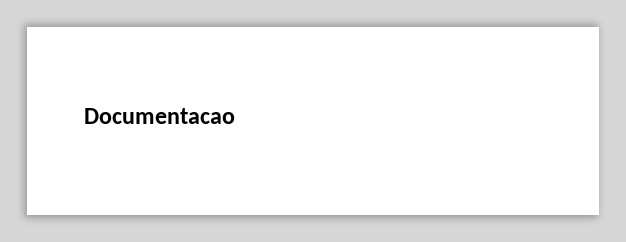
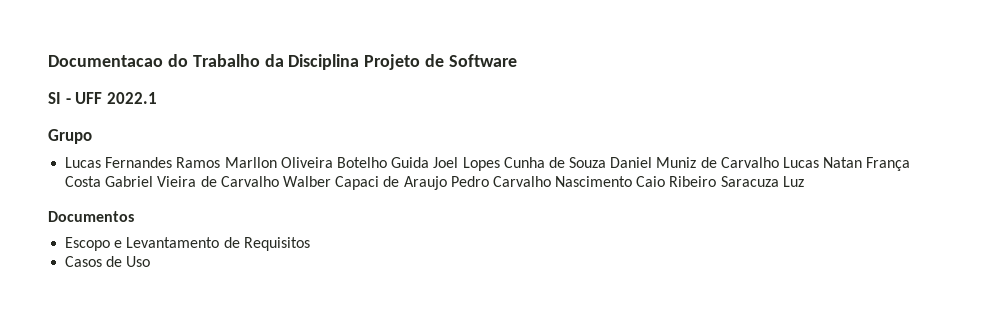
- Documentacao
+ Documentacao do Trabalho da Disciplina Projeto de Software
+ SI - UFF 2022.1
+ Grupo
+ Lucas Fernandes Ramos Marllon Oliveira Botelho Guida Joel Lopes Cunha de Souza Daniel Muniz de Carvalho Lucas Natan França Costa Gabriel Vieira de Carvalho Walber Capaci de Araujo Pedro Carvalho Nascimento Caio Ribeiro Saracuza Luz
+ Documentos
+ Escopo e Levantamento de Requisitos
+ Casos de Uso

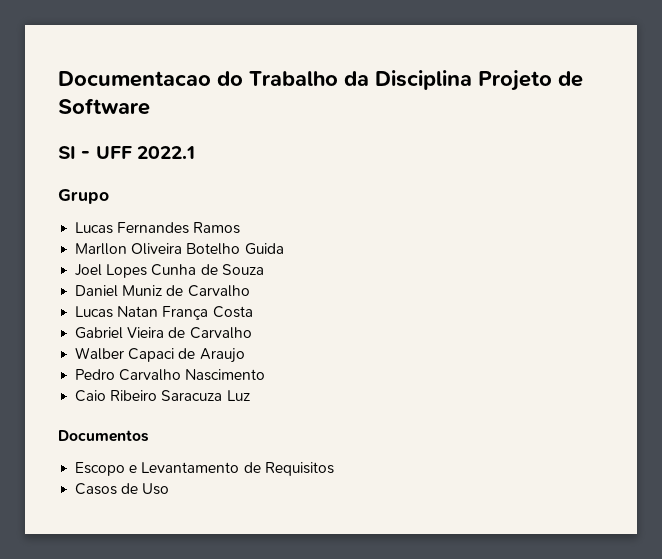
- Lucas Fernandes Ramos Marllon Oliveira Botelho Guida Joel Lopes Cunha de Souza Daniel Muniz de Carvalho Lucas Natan França Costa Gabriel Vieira de Carvalho Walber Capaci de Araujo Pedro Carvalho Nascimento Caio Ribeiro Saracuza Luz
+ Lucas Fernandes Ramos
+ Marllon Oliveira Botelho Guida
+ Joel Lopes Cunha de Souza
+ Daniel Muniz de Carvalho
+ Lucas Natan França Costa
+ Gabriel Vieira de Carvalho
+ Walber Capaci de Araujo
+ Pedro Carvalho Nascimento
+ Caio Ribeiro Saracuza Luz

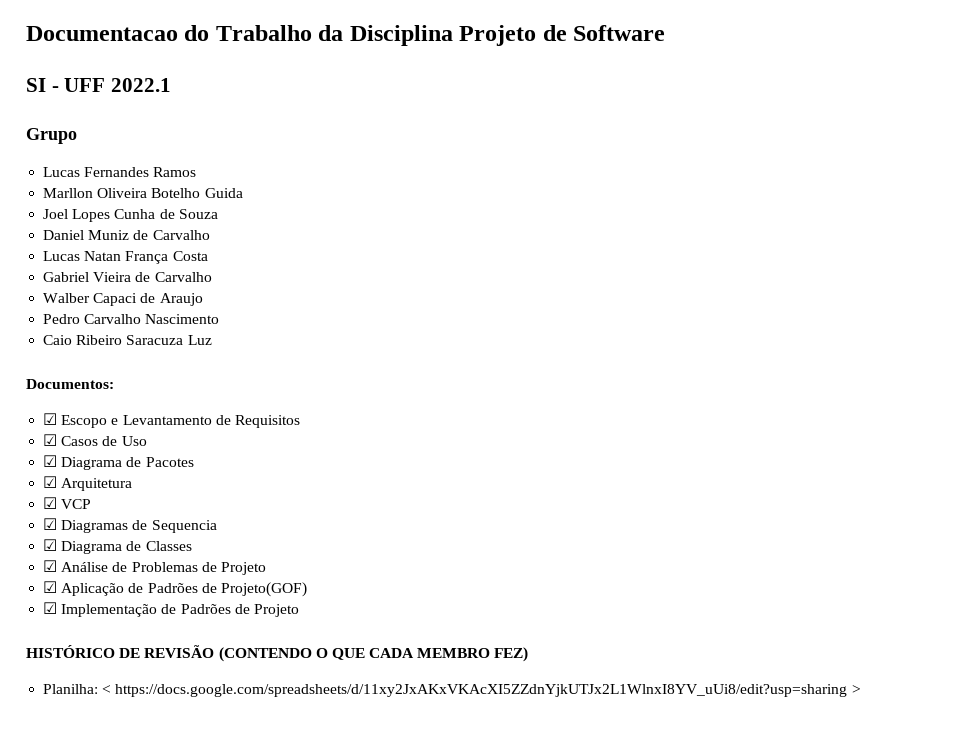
- Documentos
- Escopo e Levantamento de Requisitos
+ Documentos:
+ ☑ Escopo e Levantamento de Requisitos
- Casos de Uso
+ ☑ Casos de Uso
+ ☑ Diagrama de Pacotes
+ ☑ Arquitetura
+ ☑ VCP
+ ☑ Diagramas de Sequencia
+ ☑ Diagrama de Classes
+ ☑ Análise de Problemas de Projeto
+ ☑ Aplicação de Padrões de Projeto(GOF)
+ ☑ Implementação de Padrões de Projeto
+ HISTÓRICO DE REVISÃO (CONTENDO O QUE CADA MEMBRO FEZ)
+ Planilha: < https://docs.google.com/spreadsheets/d/11xy2JxAKxVKAcXI5ZZdnYjkUTJx2L1WlnxI8YV_uUi8/edit?usp=sharing >

